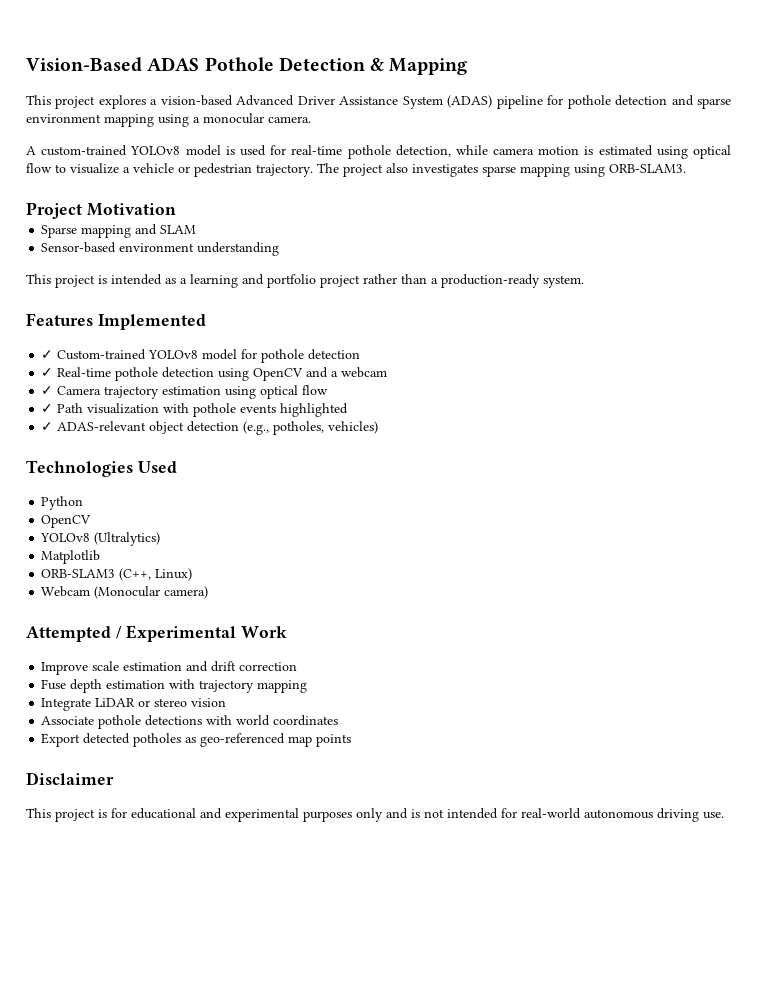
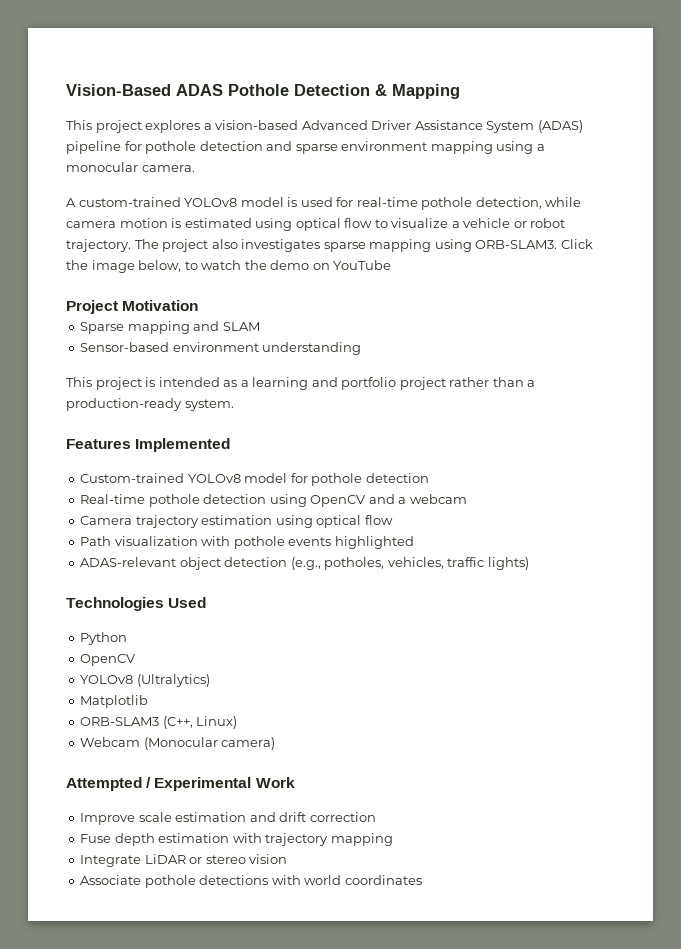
- A custom-trained YOLOv8 model is used for real-time pothole detection, while camera motion is estimated using optical flow to visualize a vehicle or pedestrian trajectory.
+ A custom-trained YOLOv8 model is used for real-time pothole detection, while camera motion is estimated using optical flow to visualize a vehicle or robot trajectory.
+ Click the image below, to watch the demo on YouTube
- ✓ Custom-trained YOLOv8 model for pothole detection
+ Custom-trained YOLOv8 model for pothole detection
- ✓ Real-time pothole detection using OpenCV and a webcam
+ Real-time pothole detection using OpenCV and a webcam
- ✓ Camera trajectory estimation using optical flow
+ Camera trajectory estimation using optical flow
- ✓ Path visualization with pothole events highlighted
+ Path visualization with pothole events highlighted
- ✓ ADAS-relevant object detection (e.g., potholes, vehicles)
+ ADAS-relevant object detection (e.g., potholes, vehicles, traffic lights)
- Export detected potholes as geo-referenced map points
- Disclaimer
- This project is for educational and experimental purposes only and is not intended for real-world autonomous driving use.

